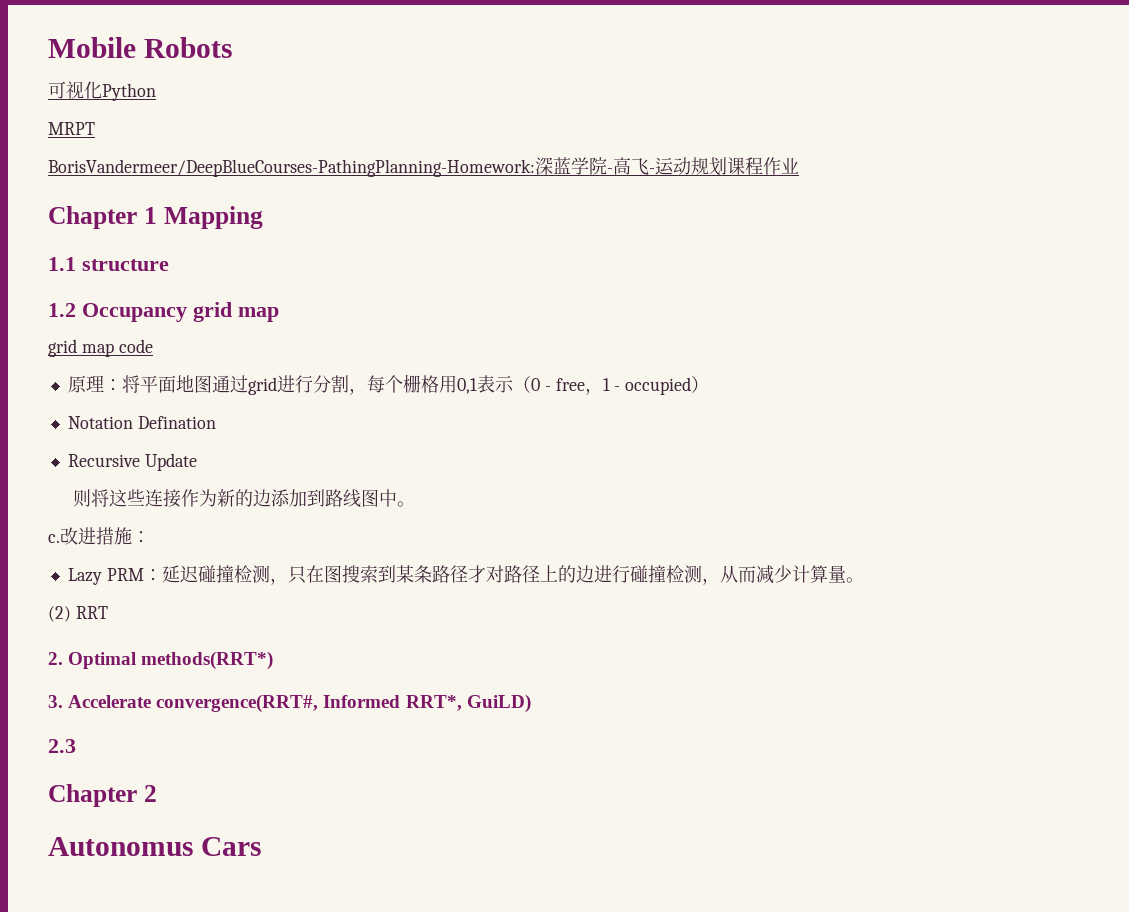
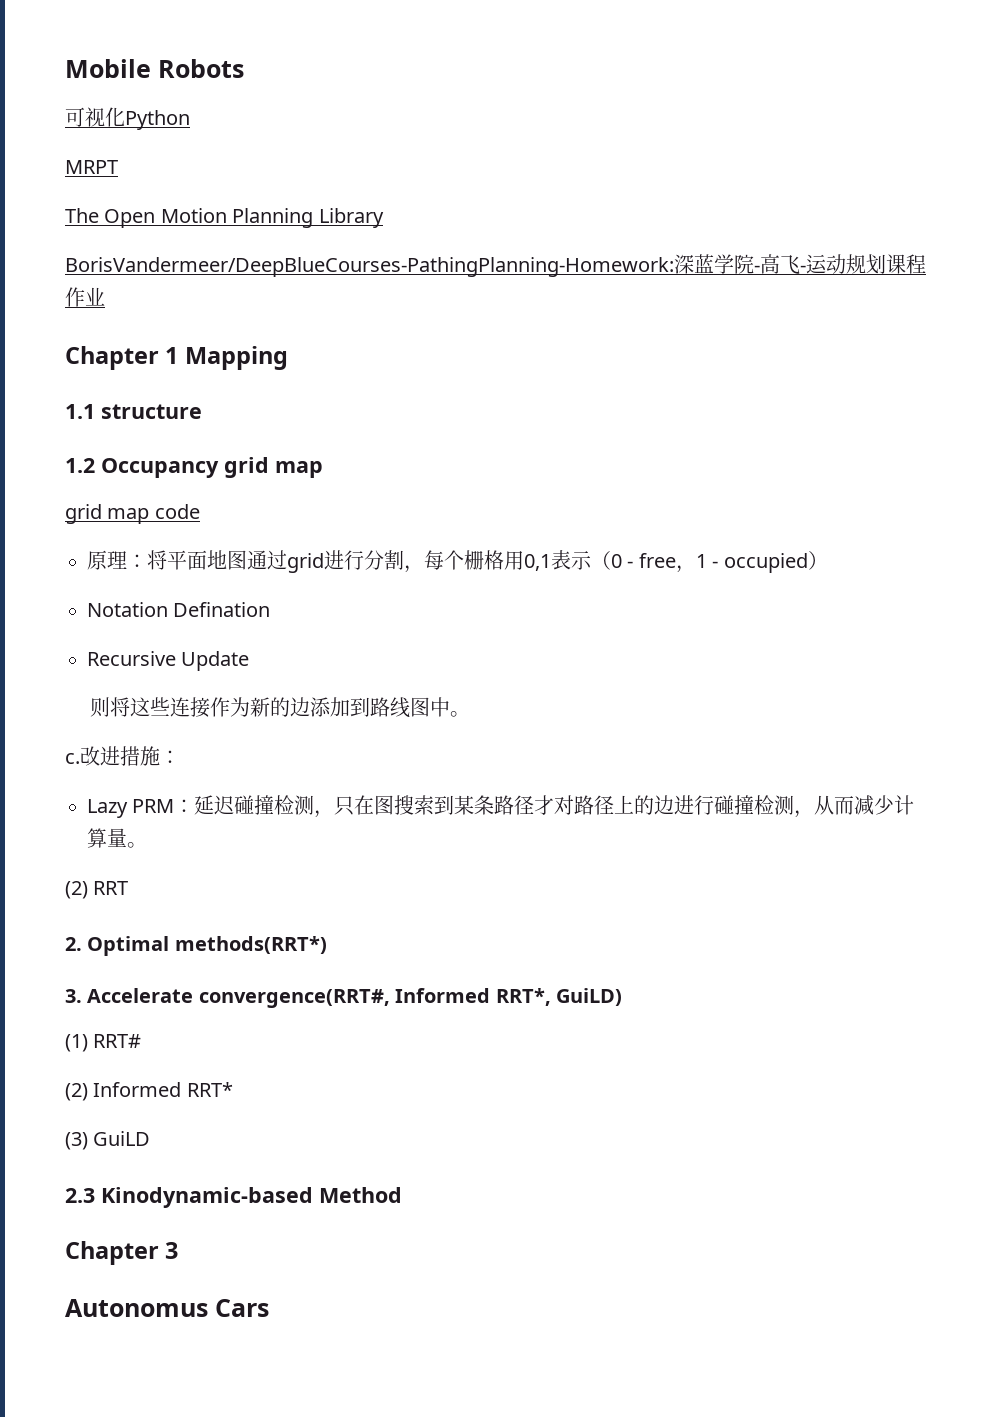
+ The Open Motion Planning Library
+ (1) RRT#
+ (2) Informed RRT*
+ (3) GuiLD
- 2.3
- Chapter 2
+ 2.3 Kinodynamic-based Method
+ Chapter 3

